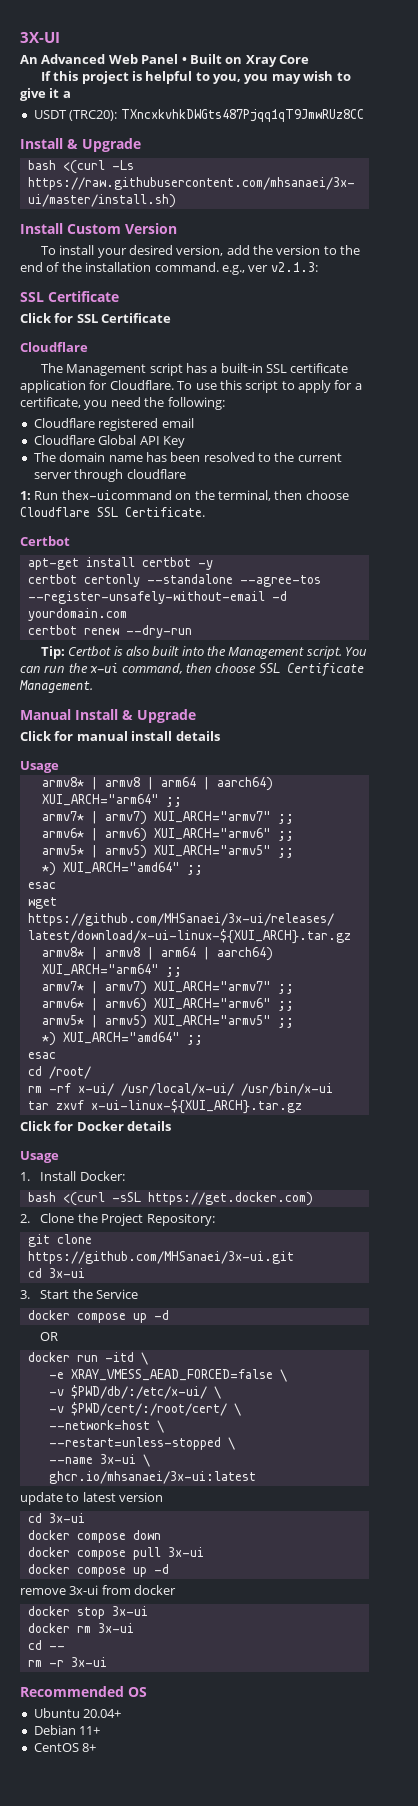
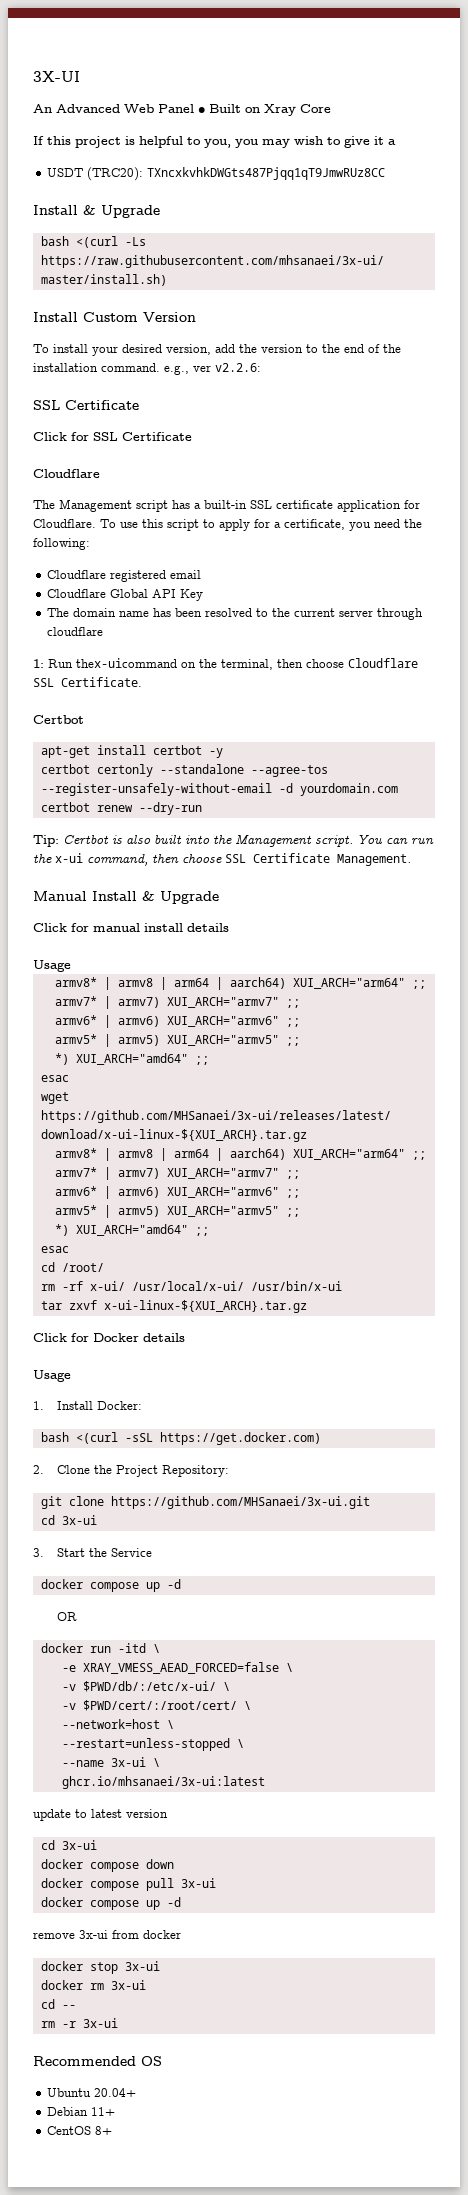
- To install your desired version, add the version to the end of the installation command. e.g., ver v2.1.3:
+ To install your desired version, add the version to the end of the installation command. e.g., ver v2.2.6:

